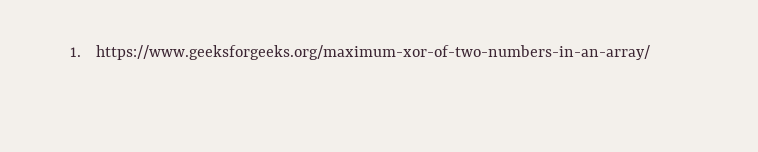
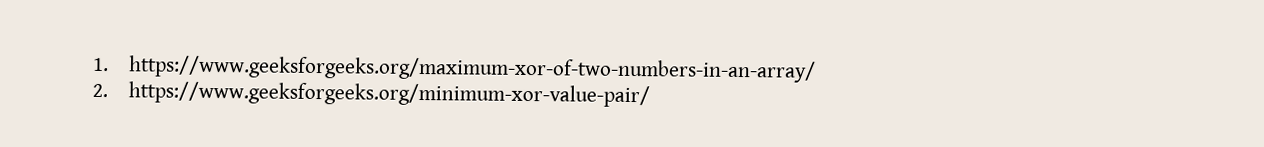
+ 2. https://www.geeksforgeeks.org/minimum-xor-value-pair/

